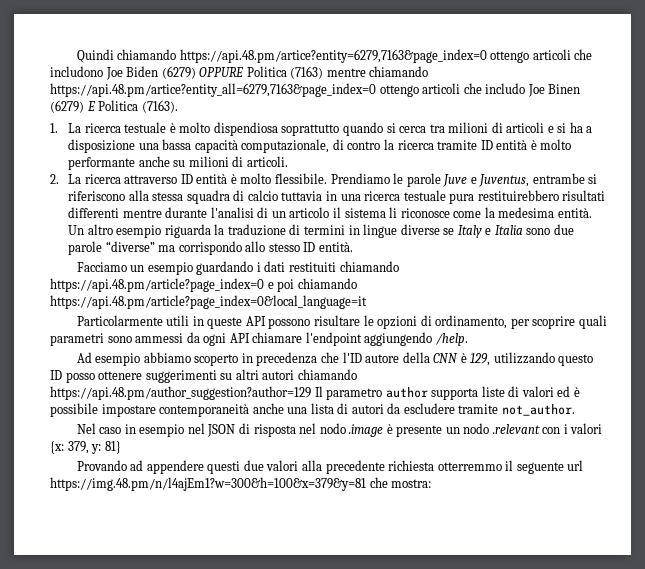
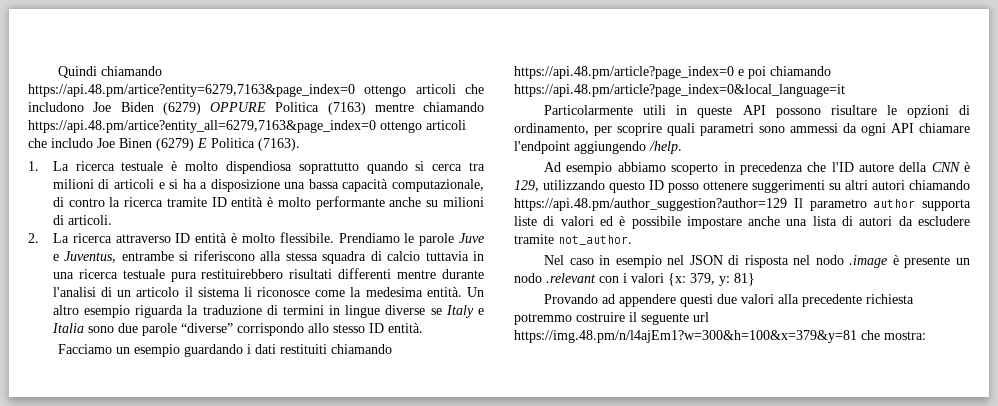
- Un altro esempio riguarda la traduzione di termini in lingue diverse se Italy e Italia sono due parole “diverse” ma corrispondo allo stesso ID entità.
+ Un altro esempio riguarda la traduzione di termini in lingue diverse se Italy e Italia sono due parole “diverse” corrispondo allo stesso ID entità.
- Ad esempio abbiamo scoperto in precedenza che l'ID autore della CNN è 129, utilizzando questo ID posso ottenere suggerimenti su altri autori chiamando https://api.48.pm/author_suggestion?author=129 Il parametro author supporta liste di valori ed è possibile impostare contemporaneità anche una lista di autori da escludere tramite not_author.
+ Ad esempio abbiamo scoperto in precedenza che l'ID autore della CNN è 129, utilizzando questo ID posso ottenere suggerimenti su altri autori chiamando https://api.48.pm/author_suggestion?author=129 Il parametro author supporta liste di valori ed è possibile impostare anche una lista di autori da escludere tramite not_author.
- Provando ad appendere questi due valori alla precedente richiesta otterremmo il seguente url https://img.48.pm/n/l4ajEm1?w=300&h=100&x=379&y=81 che mostra:
+ Provando ad appendere questi due valori alla precedente richiesta potremmo costruire il seguente url https://img.48.pm/n/l4ajEm1?w=300&h=100&x=379&y=81 che mostra:

